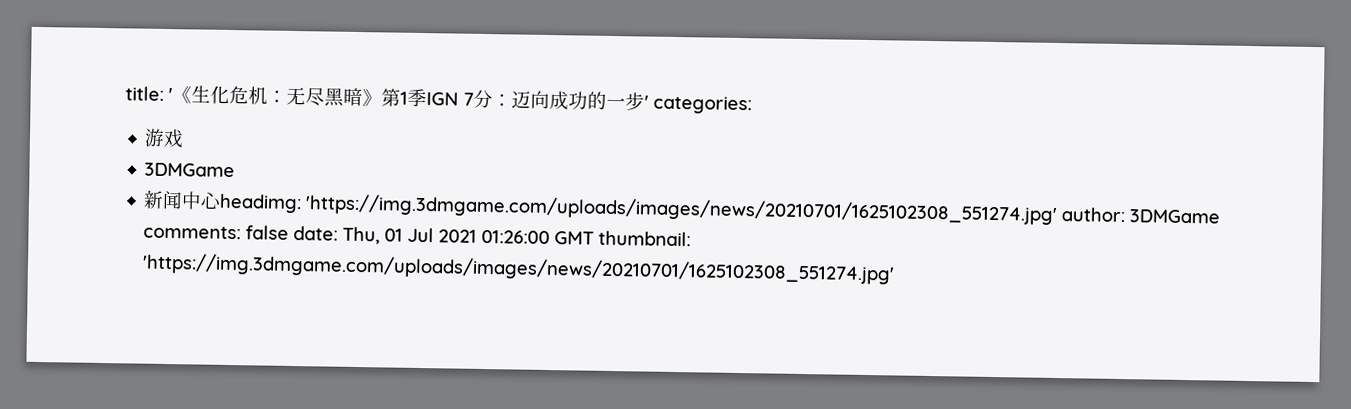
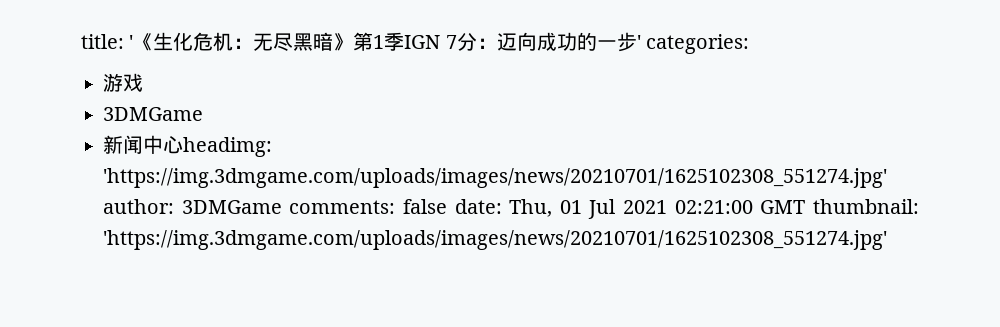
- 新闻中心headimg: 'https://img.3dmgame.com/uploads/images/news/20210701/1625102308_551274.jpg' author: 3DMGame comments: false date: Thu, 01 Jul 2021 01:26:00 GMT thumbnail: 'https://img.3dmgame.com/uploads/images/news/20210701/1625102308_551274.jpg'
+ 新闻中心headimg: 'https://img.3dmgame.com/uploads/images/news/20210701/1625102308_551274.jpg' author: 3DMGame comments: false date: Thu, 01 Jul 2021 02:21:00 GMT thumbnail: 'https://img.3dmgame.com/uploads/images/news/20210701/1625102308_551274.jpg'

